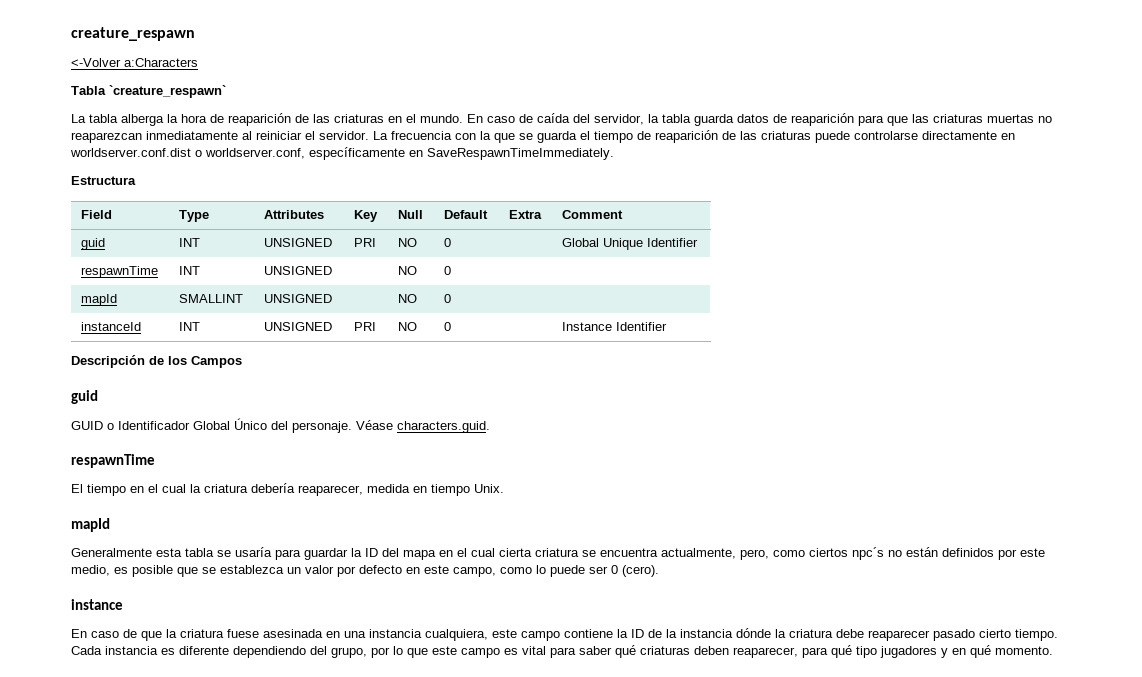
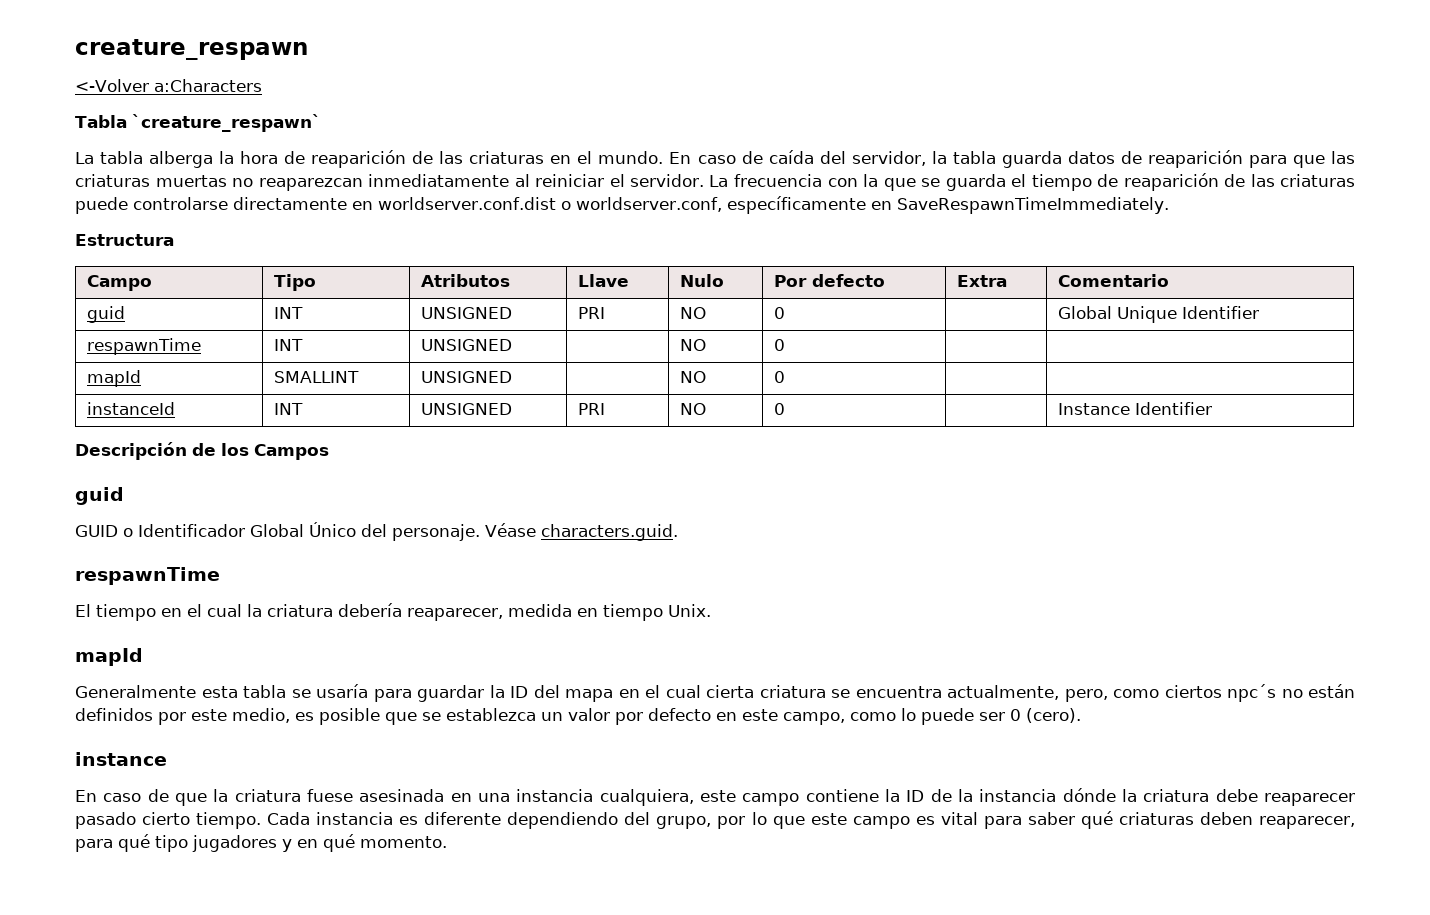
- Field | Type | Attributes | Key | Null | Default | Extra | Comment
+ Campo | Tipo | Atributos | Llave | Nulo | Por defecto | Extra | Comentario

